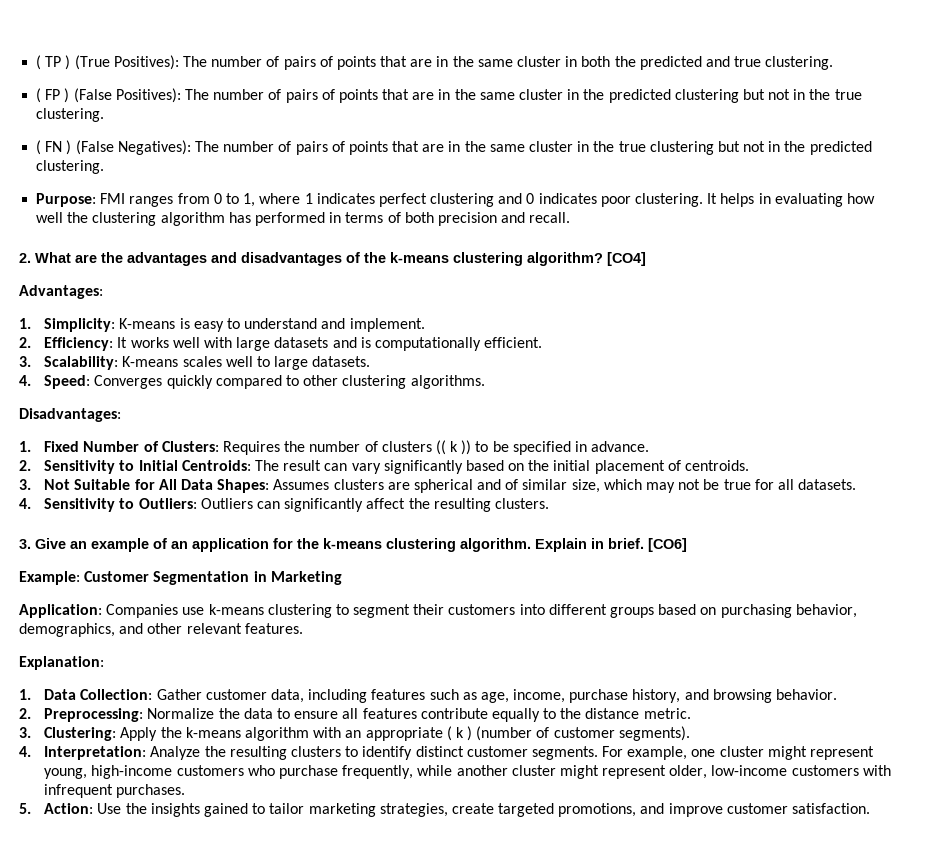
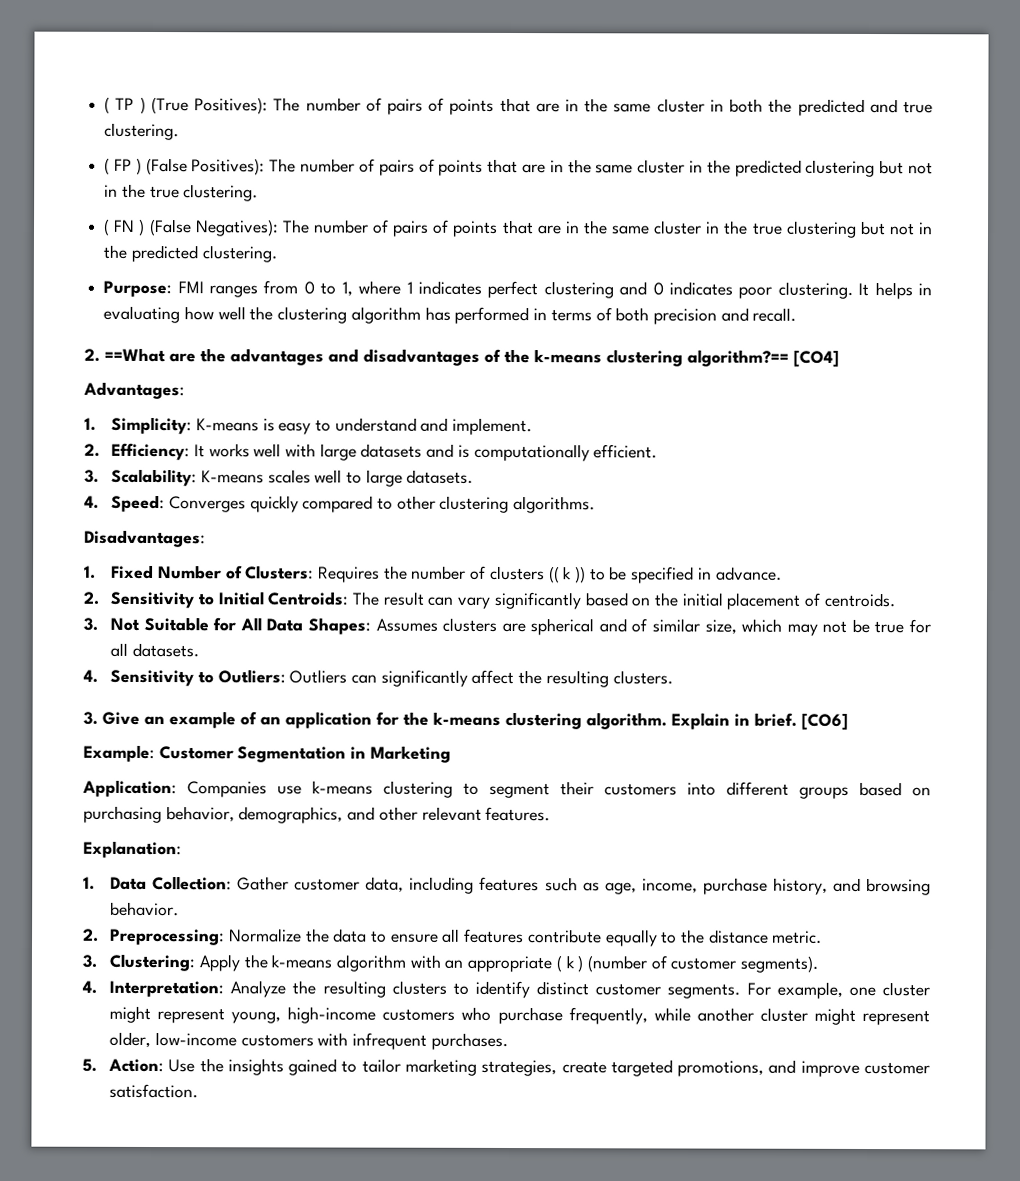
- 2. What are the advantages and disadvantages of the k-means clustering algorithm? [CO4]
+ 2. ==What are the advantages and disadvantages of the k-means clustering algorithm?== [CO4]

